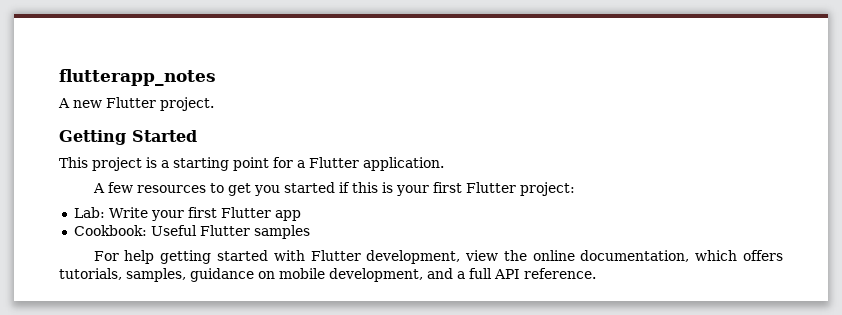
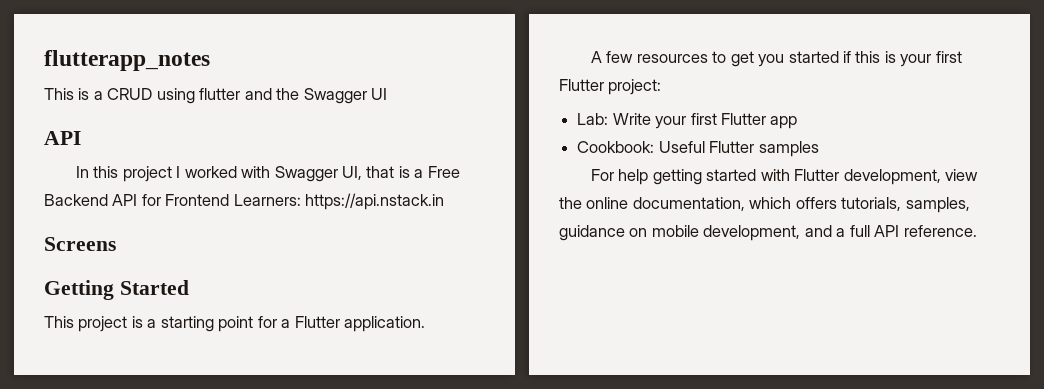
- A new Flutter project.
+ This is a CRUD using flutter and the Swagger UI
+ API
+ In this project I worked with Swagger UI, that is a Free Backend API for Frontend Learners: https://api.nstack.in
+ Screens

